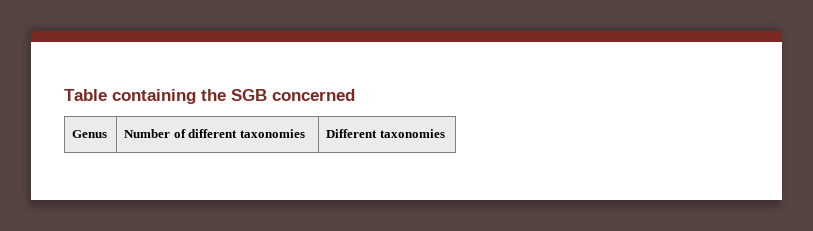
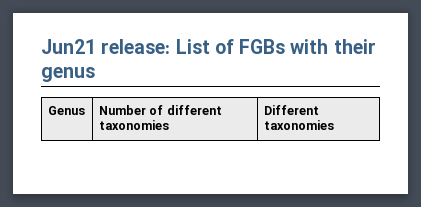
- Table containing the SGB concerned
+ Jun21 release: List of FGBs with their genus

